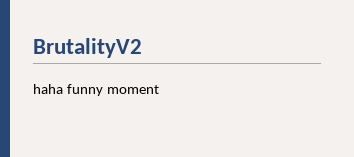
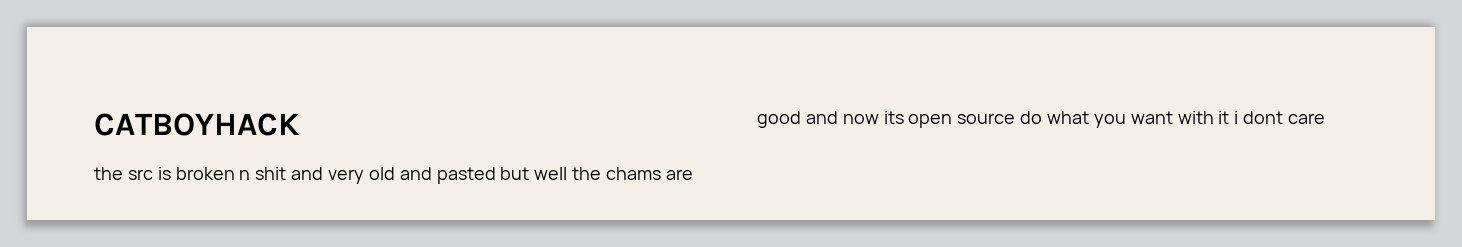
- BrutalityV2
- haha funny moment
+ CATBOYHACK
+ the src is broken n shit and very old and pasted but well the chams are good and now its open source do what you want with it i dont care

